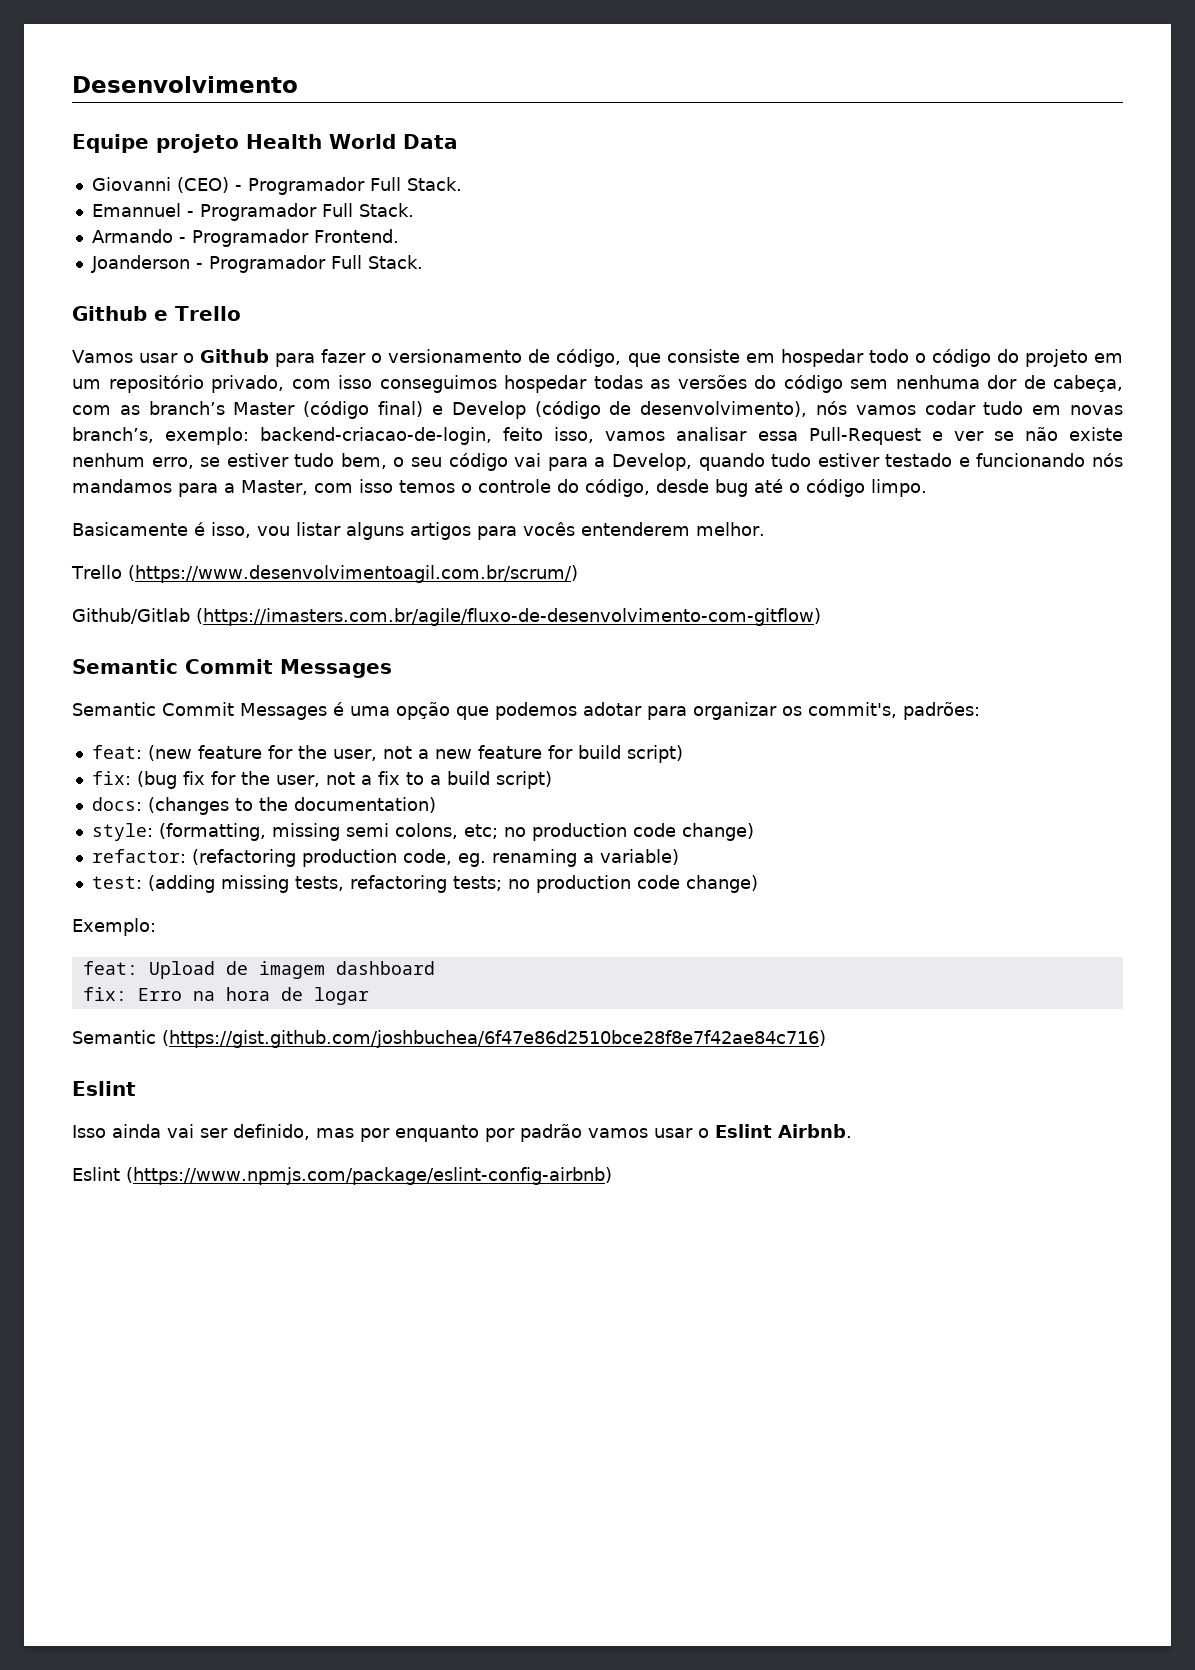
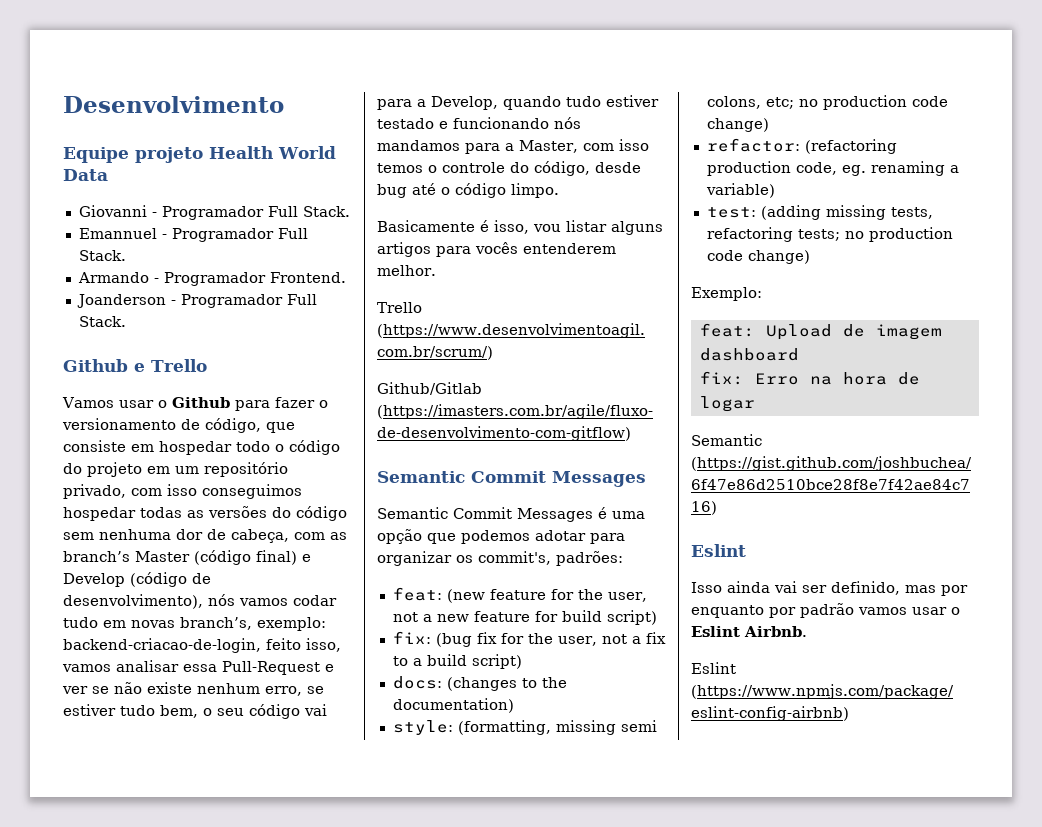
- Giovanni (CEO) - Programador Full Stack.
+ Giovanni - Programador Full Stack.

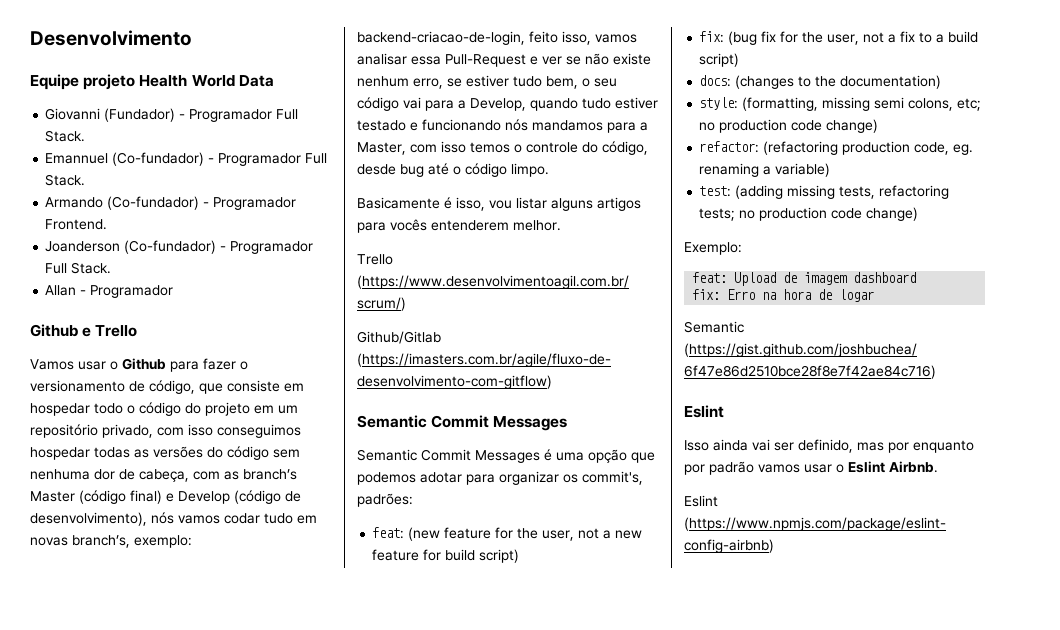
- Giovanni - Programador Full Stack.
+ Giovanni (Fundador) - Programador Full Stack.
- Emannuel - Programador Full Stack.
+ Emannuel (Co-fundador) - Programador Full Stack.
- Armando - Programador Frontend.
+ Armando (Co-fundador) - Programador Frontend.
- Joanderson - Programador Full Stack.
+ Joanderson (Co-fundador) - Programador Full Stack.
+ Allan - Programador

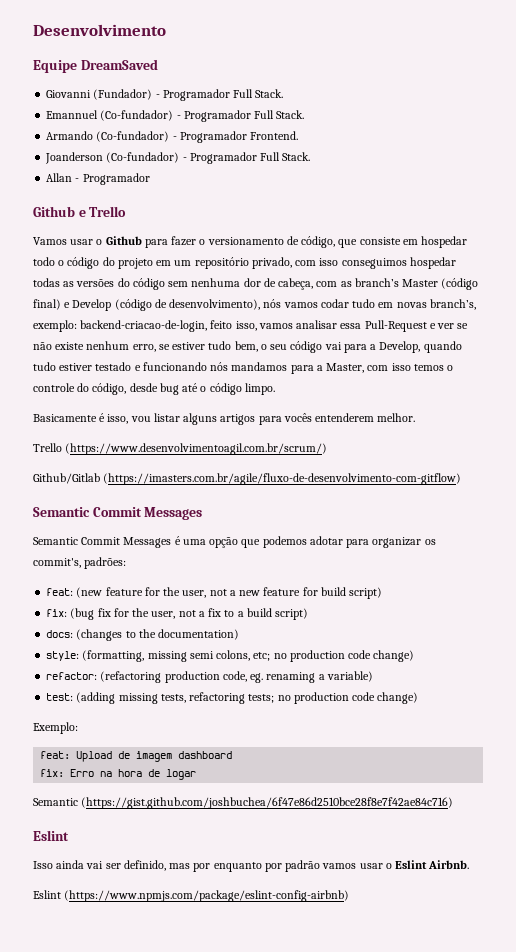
- Equipe projeto Health World Data
+ Equipe DreamSaved

